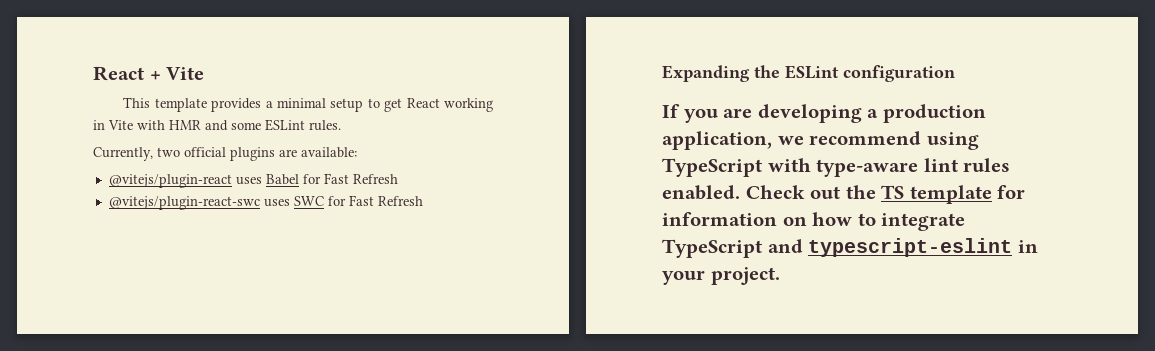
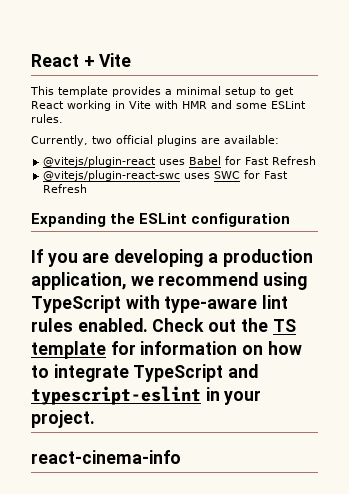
+ react-cinema-info

